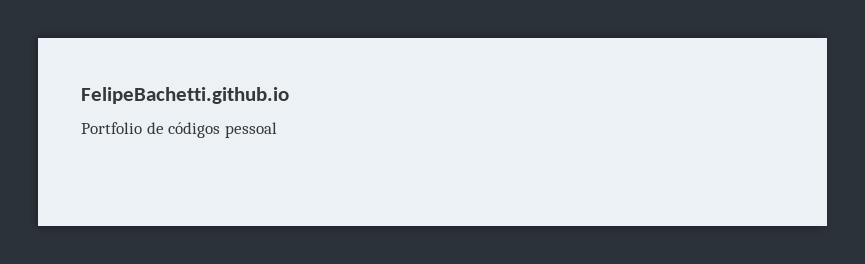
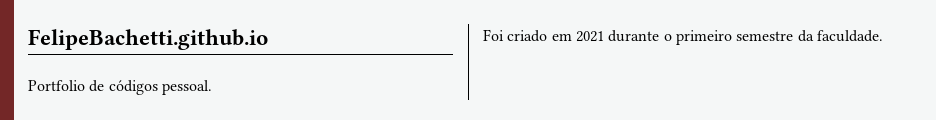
- Portfolio de códigos pessoal
+ Portfolio de códigos pessoal.
+ Foi criado em 2021 durante o primeiro semestre da faculdade.

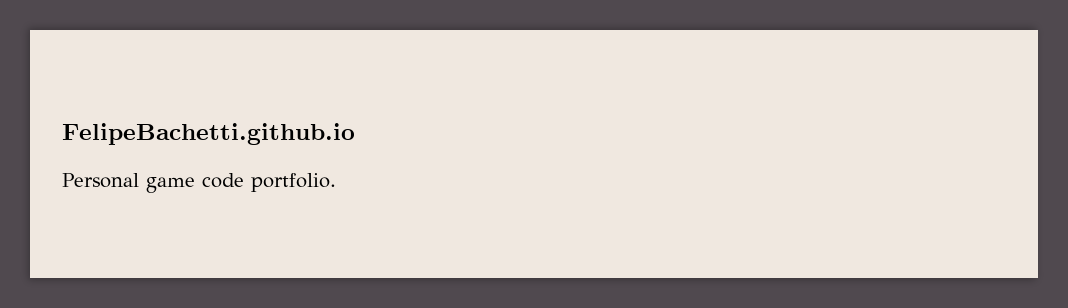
- Portfolio de códigos pessoal.
- Foi criado em 2021 durante o primeiro semestre da faculdade.
+ Personal game code portfolio.

